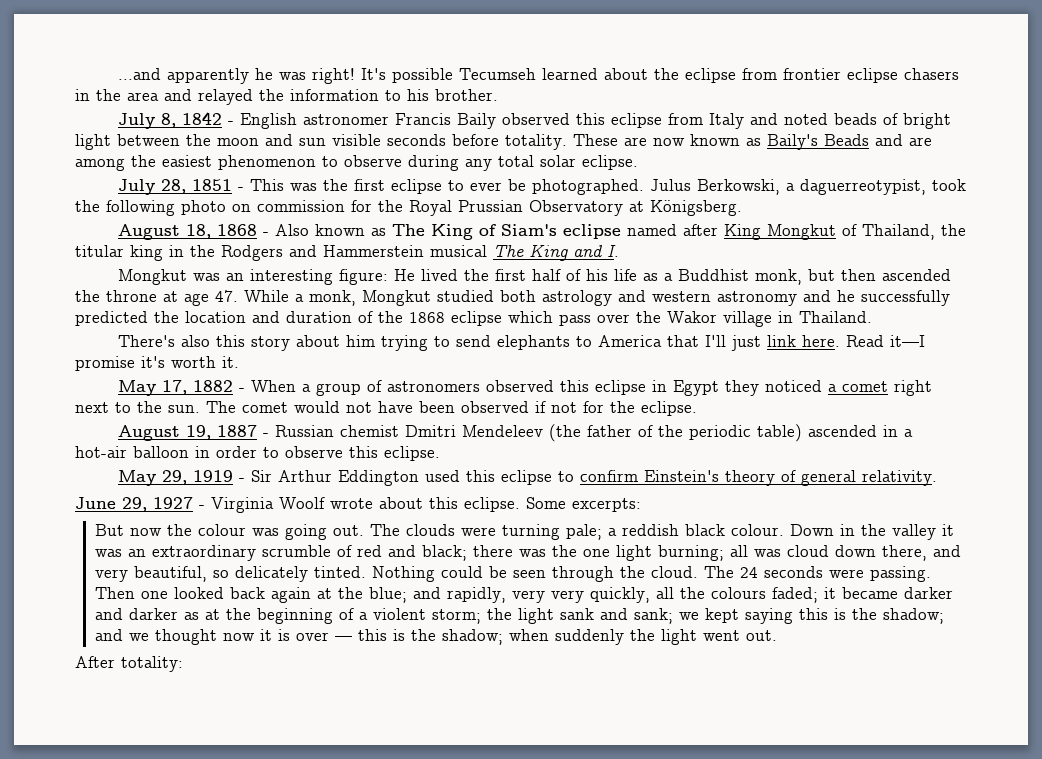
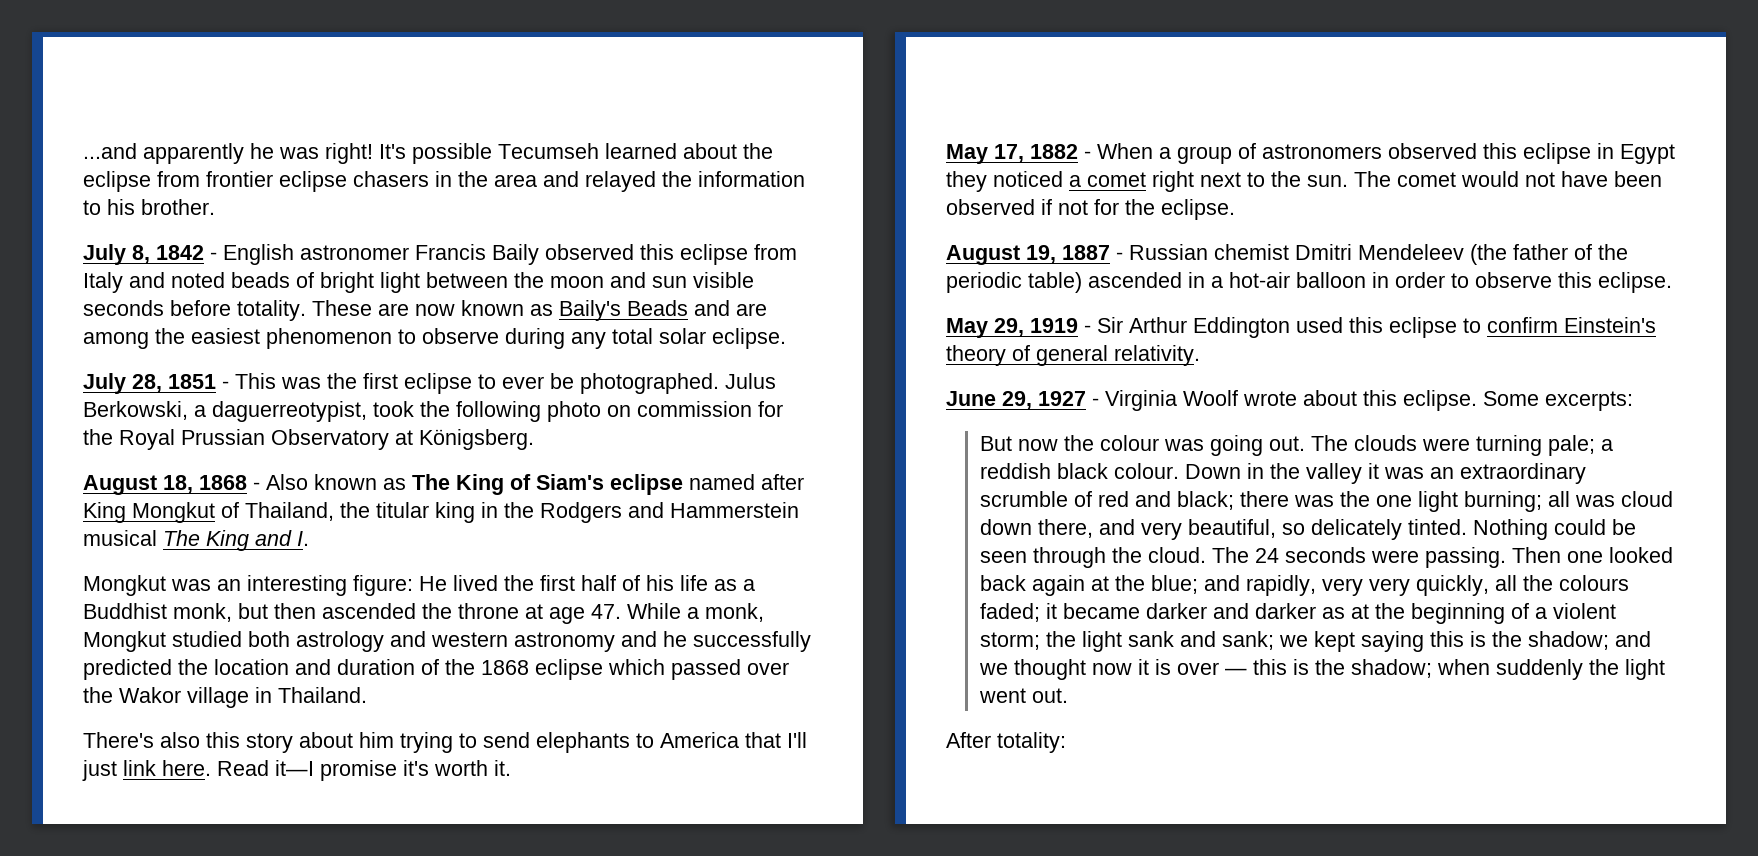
- Mongkut was an interesting figure: He lived the first half of his life as a Buddhist monk, but then ascended the throne at age 47. While a monk, Mongkut studied both astrology and western astronomy and he successfully predicted the location and duration of the 1868 eclipse which pass over the Wakor village in Thailand.
+ Mongkut was an interesting figure: He lived the first half of his life as a Buddhist monk, but then ascended the throne at age 47. While a monk, Mongkut studied both astrology and western astronomy and he successfully predicted the location and duration of the 1868 eclipse which passed over the Wakor village in Thailand.

